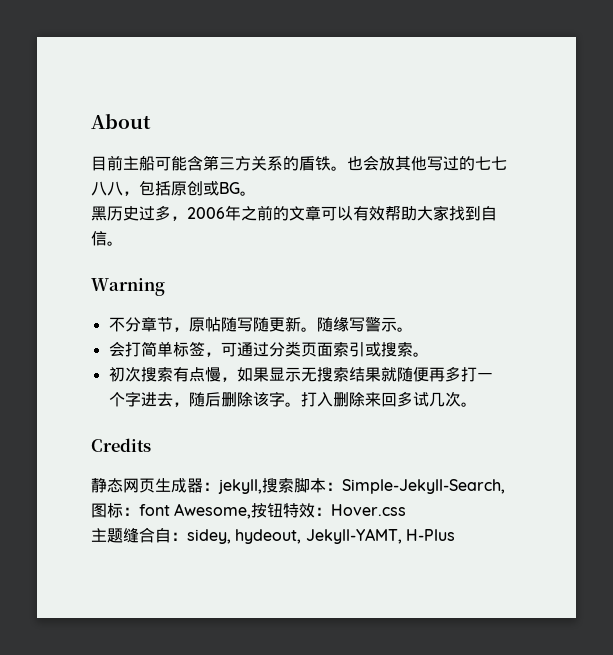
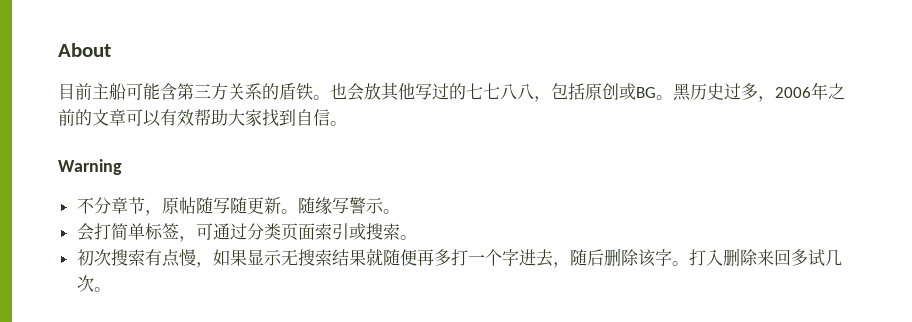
- 也会放其他写过的七七八八，包括原创或BG。
- 黑历史过多，2006年之前的文章可以有效帮助大家找到自信。
+ 也会放其他写过的七七八八，包括原创或BG。黑历史过多，2006年之前的文章可以有效帮助大家找到自信。
- Credits
- 静态网页生成器：jekyll,搜索脚本：Simple-Jekyll-Search,图标：font Awesome,按钮特效：Hover.css
- 主题缝合自：sidey, hydeout, Jekyll-YAMT, H-Plus

